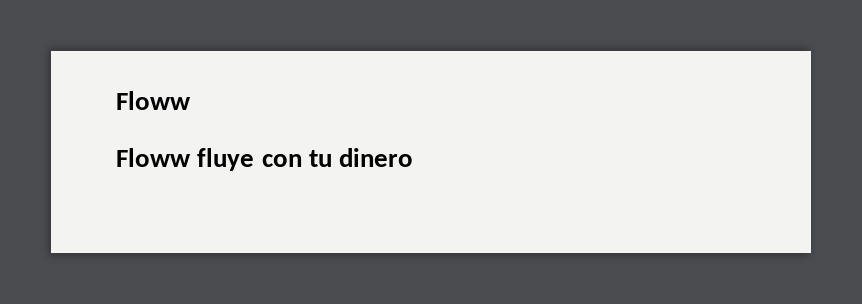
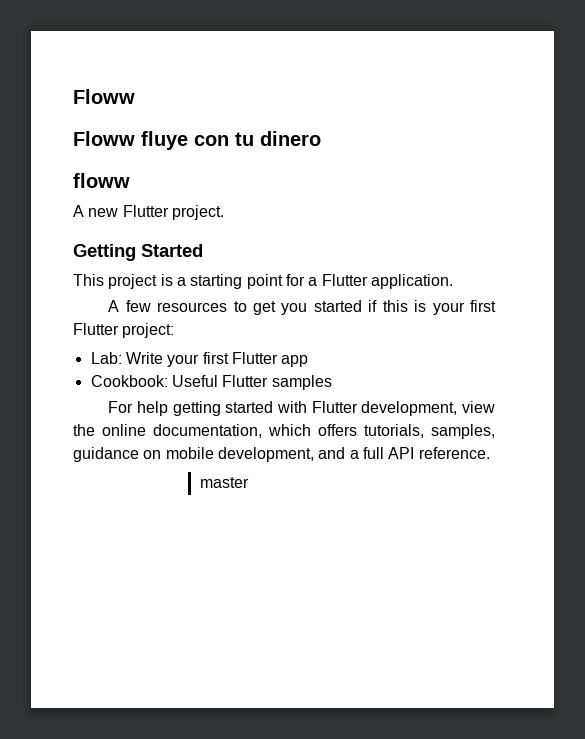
+ floww
+ A new Flutter project.
+ Getting Started
+ This project is a starting point for a Flutter application.
+ A few resources to get you started if this is your first Flutter project:
+ Lab: Write your first Flutter app
+ Cookbook: Useful Flutter samples
+ For help getting started with Flutter development, view the online documentation, which offers tutorials, samples, guidance on mobile development, and a full API reference.
+ master

